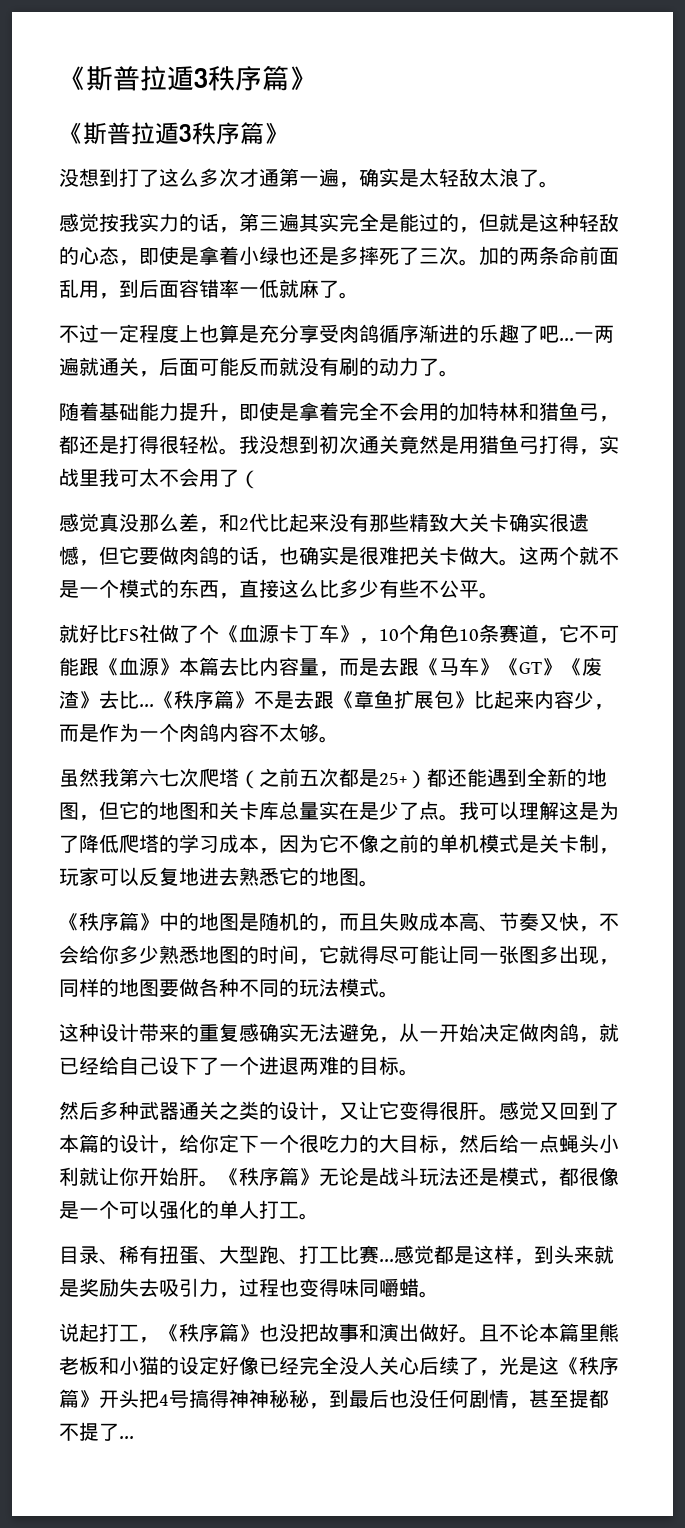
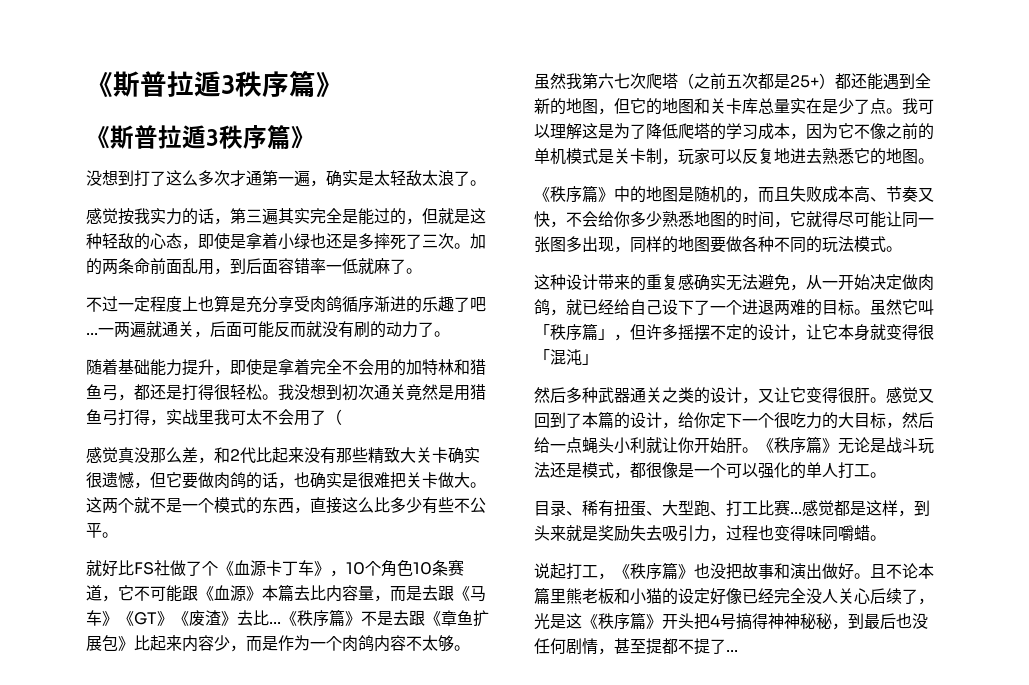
+ 虽然它叫「秩序篇」，但许多摇摆不定的设计，让它本身就变得很「混沌」

